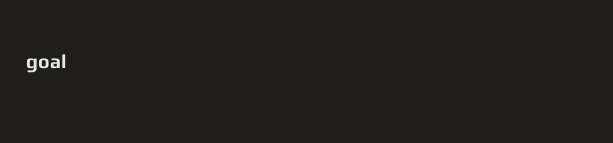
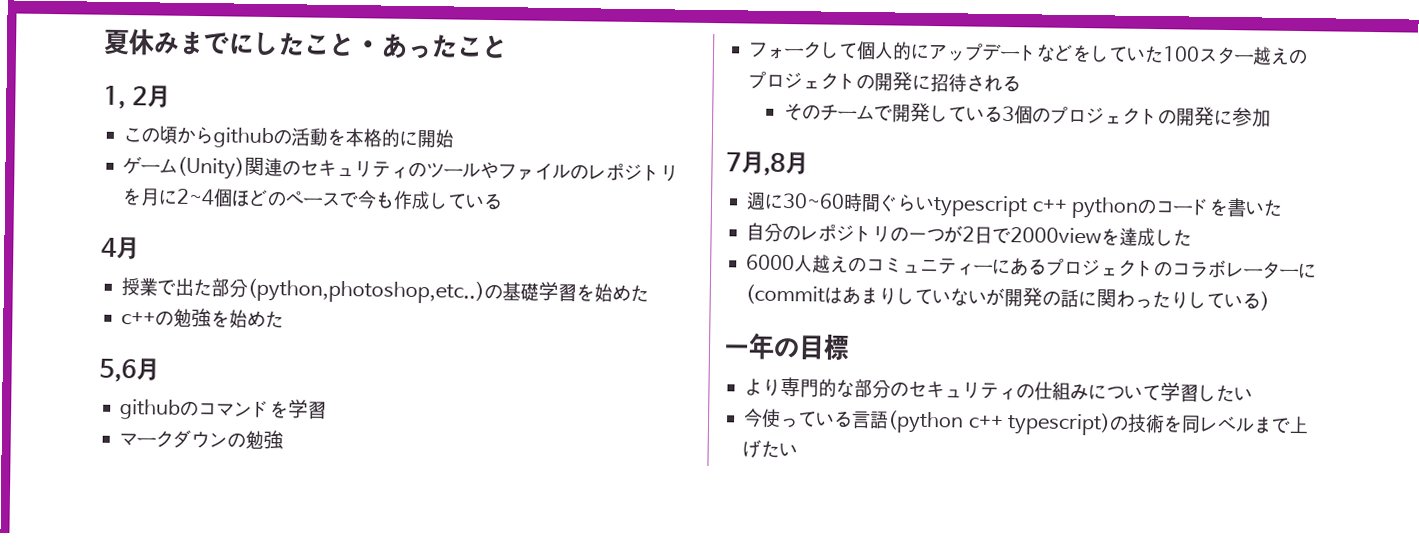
- goal
+ 夏休みまでにしたこと・あったこと
+ 1, 2月
+ この頃からgithubの活動を本格的に開始
+ ゲーム(Unity)関連のセキュリティのツールやファイルのレポジトリを月に2~4個ほどのペースで今も作成している
+ 4月
+ 授業で出た部分(python,photoshop,etc..)の基礎学習を始めた
+ c++の勉強を始めた
+ 5,6月
+ githubのコマンドを学習
+ マークダウンの勉強
+ フォークして個人的にアップデートなどをしていた100スター越えのプロジェクトの開発に招待される
+ そのチームで開発している3個のプロジェクトの開発に参加
+ 7月,8月
+ 週に30~60時間ぐらいtypescript c++ pythonのコードを書いた
+ 自分のレポジトリの一つが2日で2000viewを達成した
+ 6000人越えのコミュニティーにあるプロジェクトのコラボレーターに(commitはあまりしていないが開発の話に関わったりしている)
+ 一年の目標
+ より専門的な部分のセキュリティの仕組みについて学習したい
+ 今使っている言語(python c++ typescript)の技術を同レベルまで上げたい

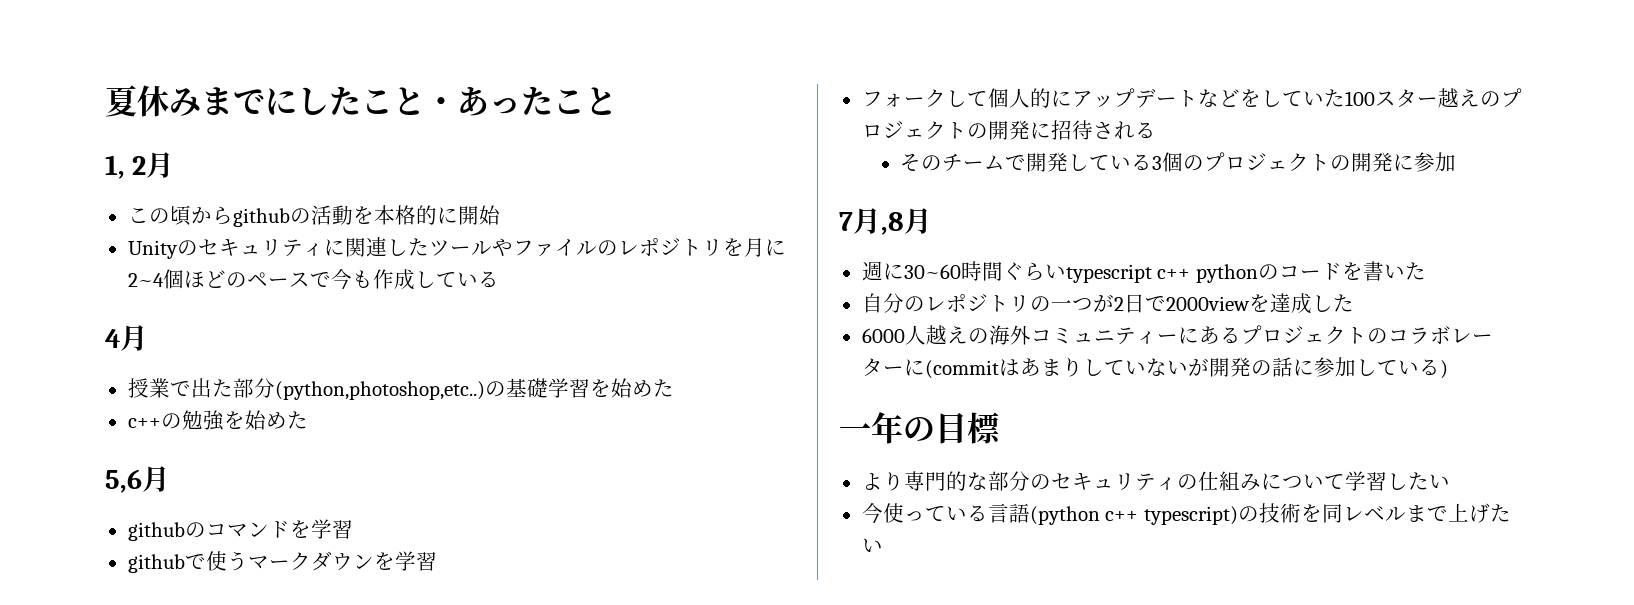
- ゲーム(Unity)関連のセキュリティのツールやファイルのレポジトリを月に2~4個ほどのペースで今も作成している
+ Unityのセキュリティに関連したツールやファイルのレポジトリを月に2~4個ほどのペースで今も作成している
- マークダウンの勉強
+ githubで使うマークダウンを学習
- 6000人越えのコミュニティーにあるプロジェクトのコラボレーターに(commitはあまりしていないが開発の話に関わったりしている)
+ 6000人越えの海外コミュニティーにあるプロジェクトのコラボレーターに(commitはあまりしていないが開発の話に参加している)

